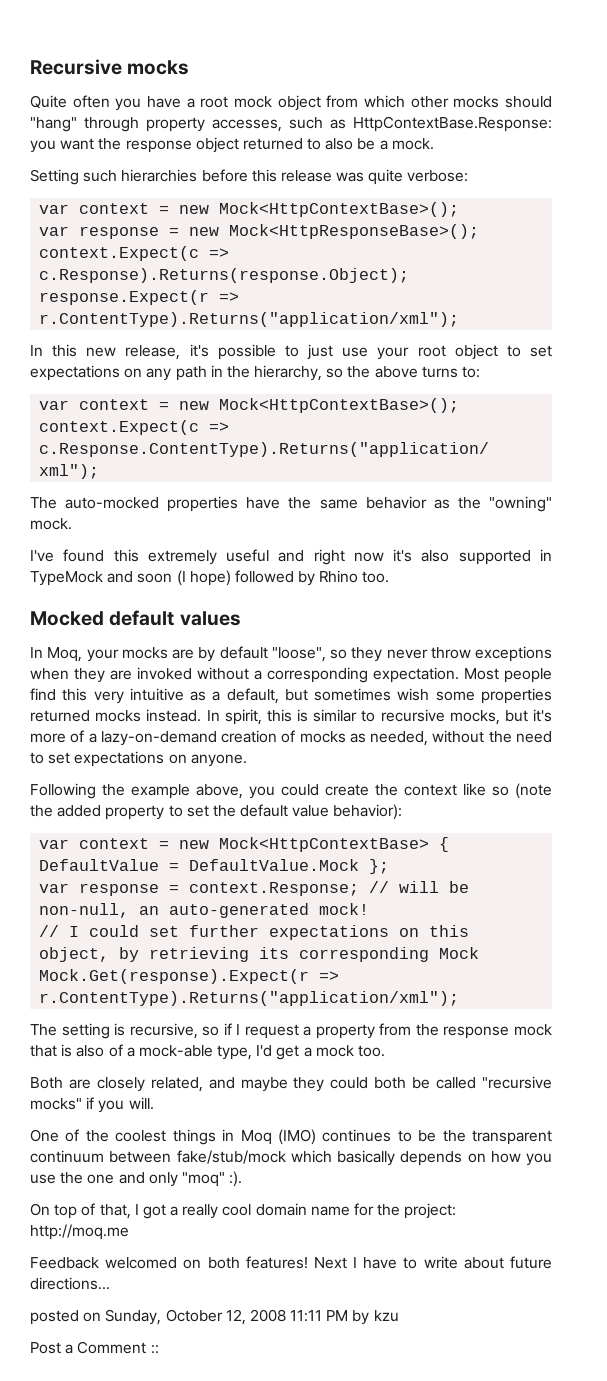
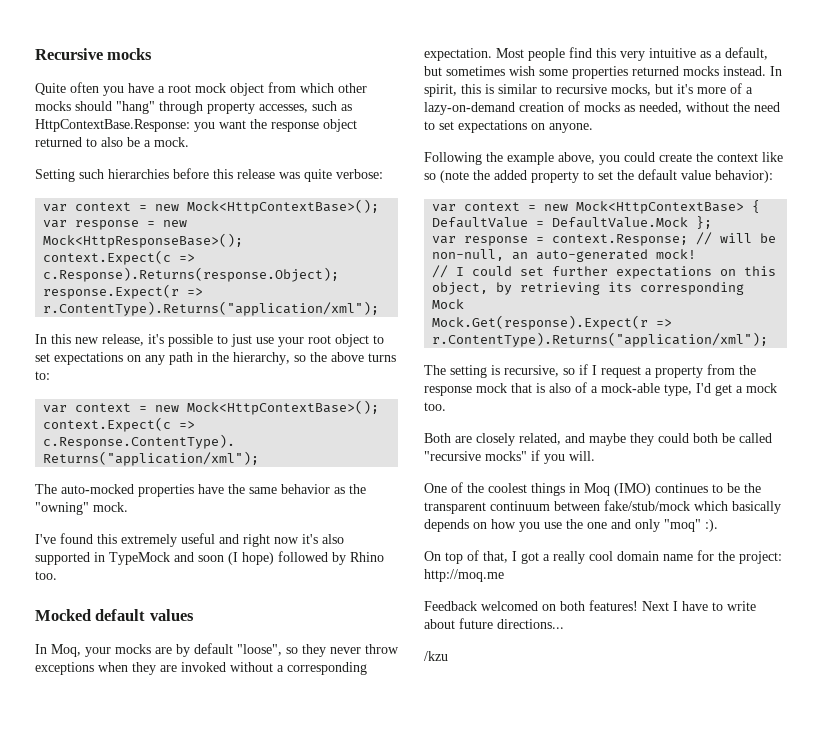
- posted on Sunday, October 12, 2008 11:11 PM by kzu
- Post a Comment ::
+ /kzu

